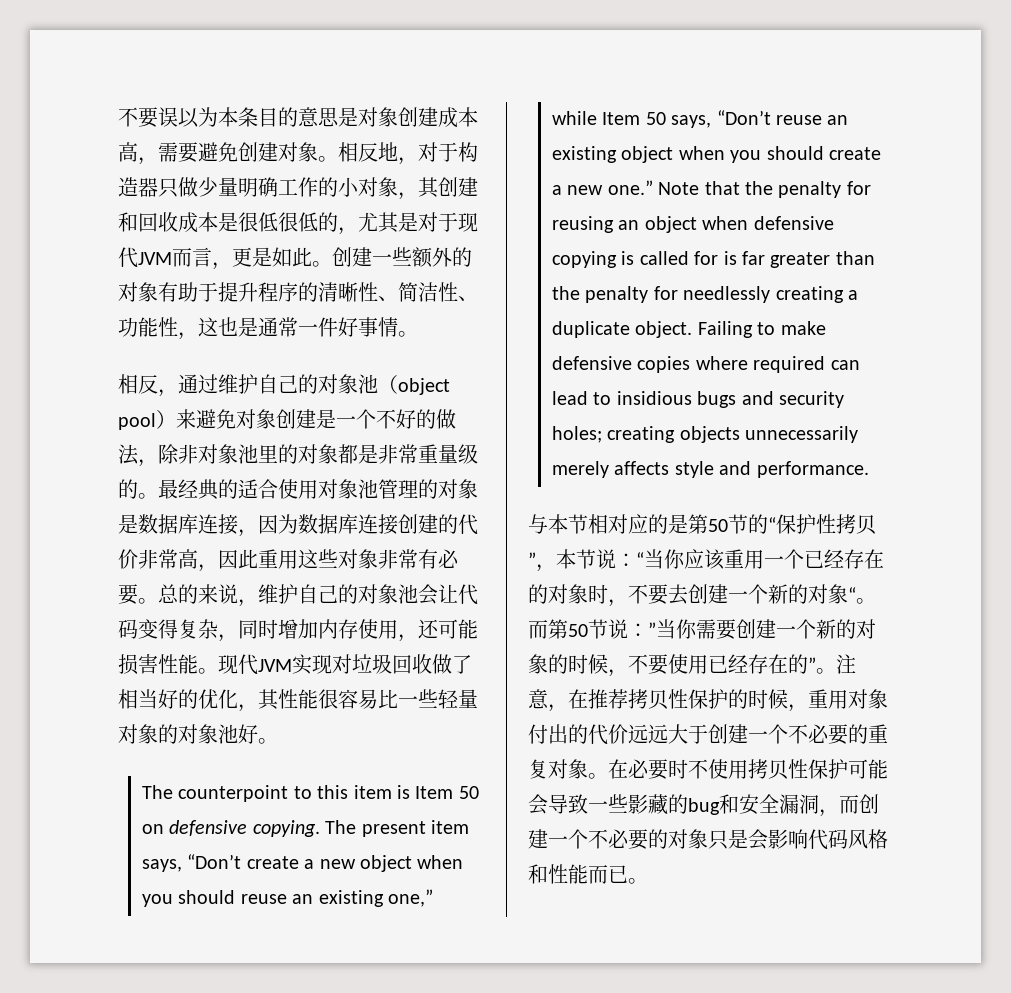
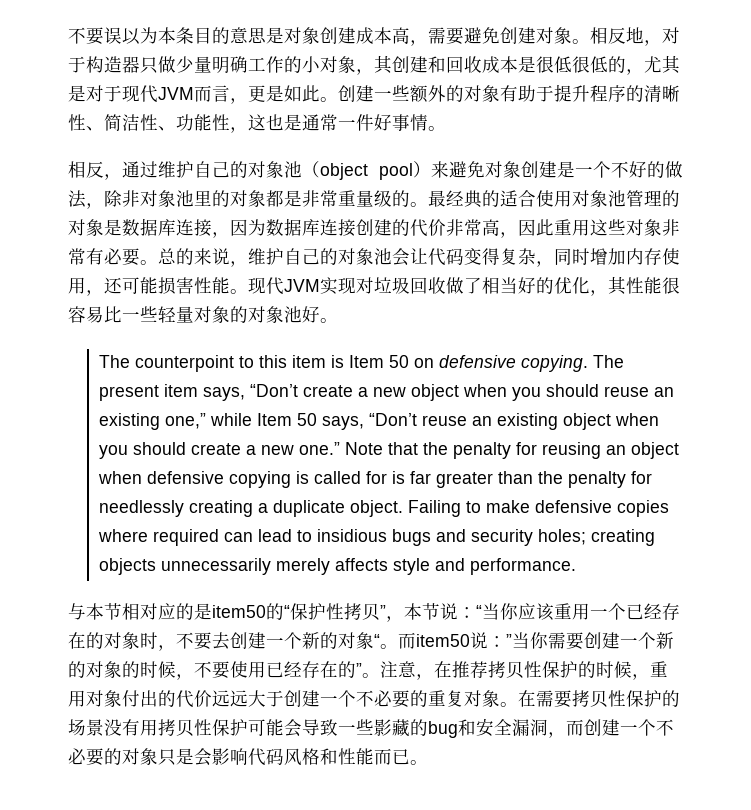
- 与本节相对应的是第50节的“保护性拷贝”，本节说：“当你应该重用一个已经存在的对象时，不要去创建一个新的对象“。
+ 与本节相对应的是item50的“保护性拷贝”，本节说：“当你应该重用一个已经存在的对象时，不要去创建一个新的对象“。
- 而第50节说：”当你需要创建一个新的对象的时候，不要使用已经存在的”。
+ 而item50说：”当你需要创建一个新的对象的时候，不要使用已经存在的”。
- 在必要时不使用拷贝性保护可能会导致一些影藏的bug和安全漏洞，而创建一个不必要的对象只是会影响代码风格和性能而已。
+ 在需要拷贝性保护的场景没有用拷贝性保护可能会导致一些影藏的bug和安全漏洞，而创建一个不必要的对象只是会影响代码风格和性能而已。

